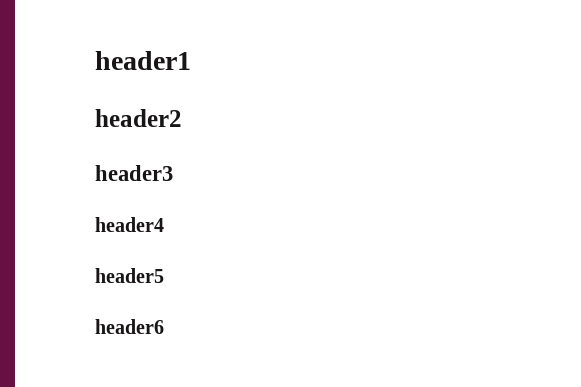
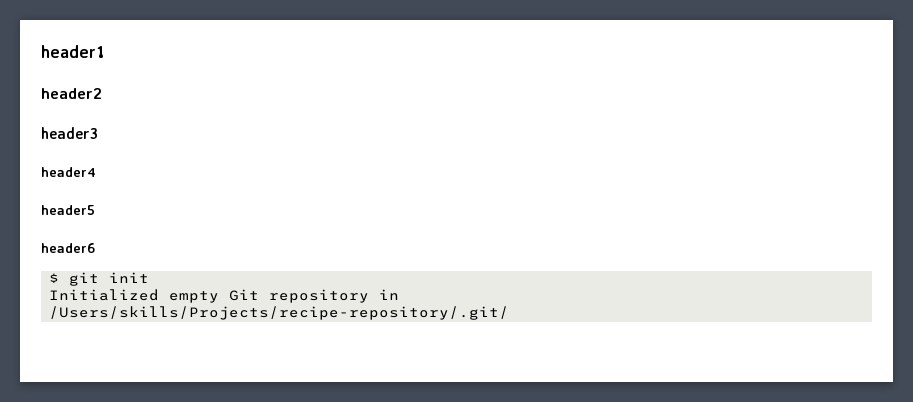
+ $ git init
+ Initialized empty Git repository in /Users/skills/Projects/recipe-repository/.git/

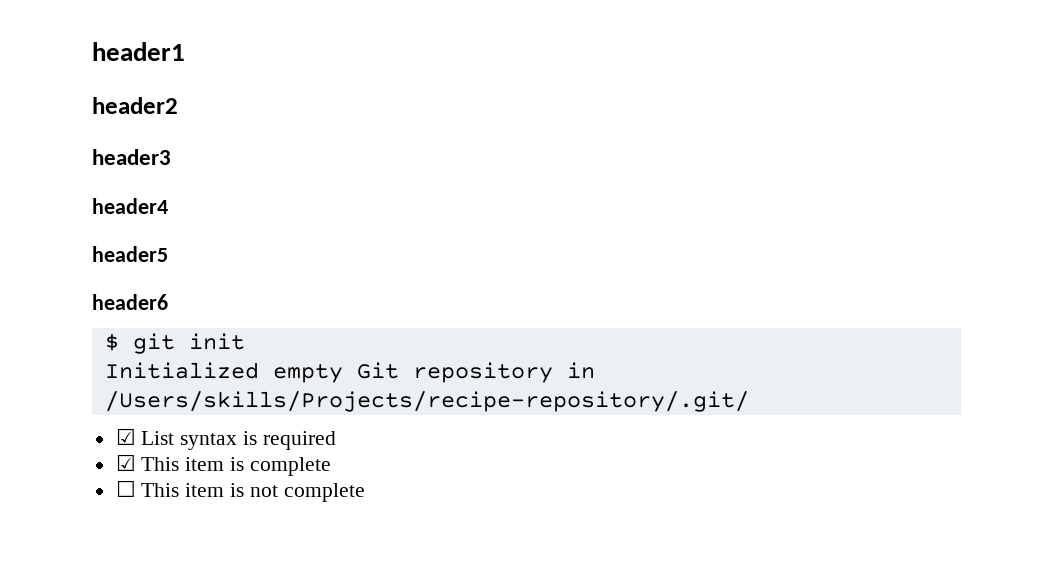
+ ☑ List syntax is required
+ ☑ This item is complete
+ ☐ This item is not complete

